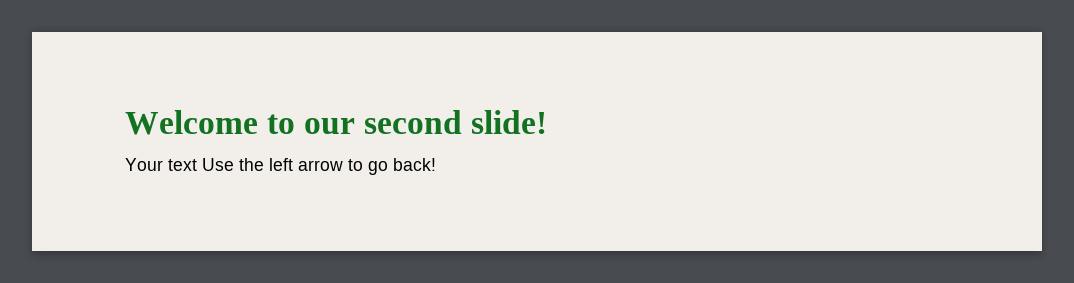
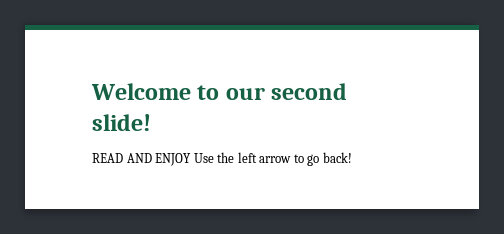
- Your text Use the left arrow to go back!
+ READ AND ENJOY Use the left arrow to go back!

